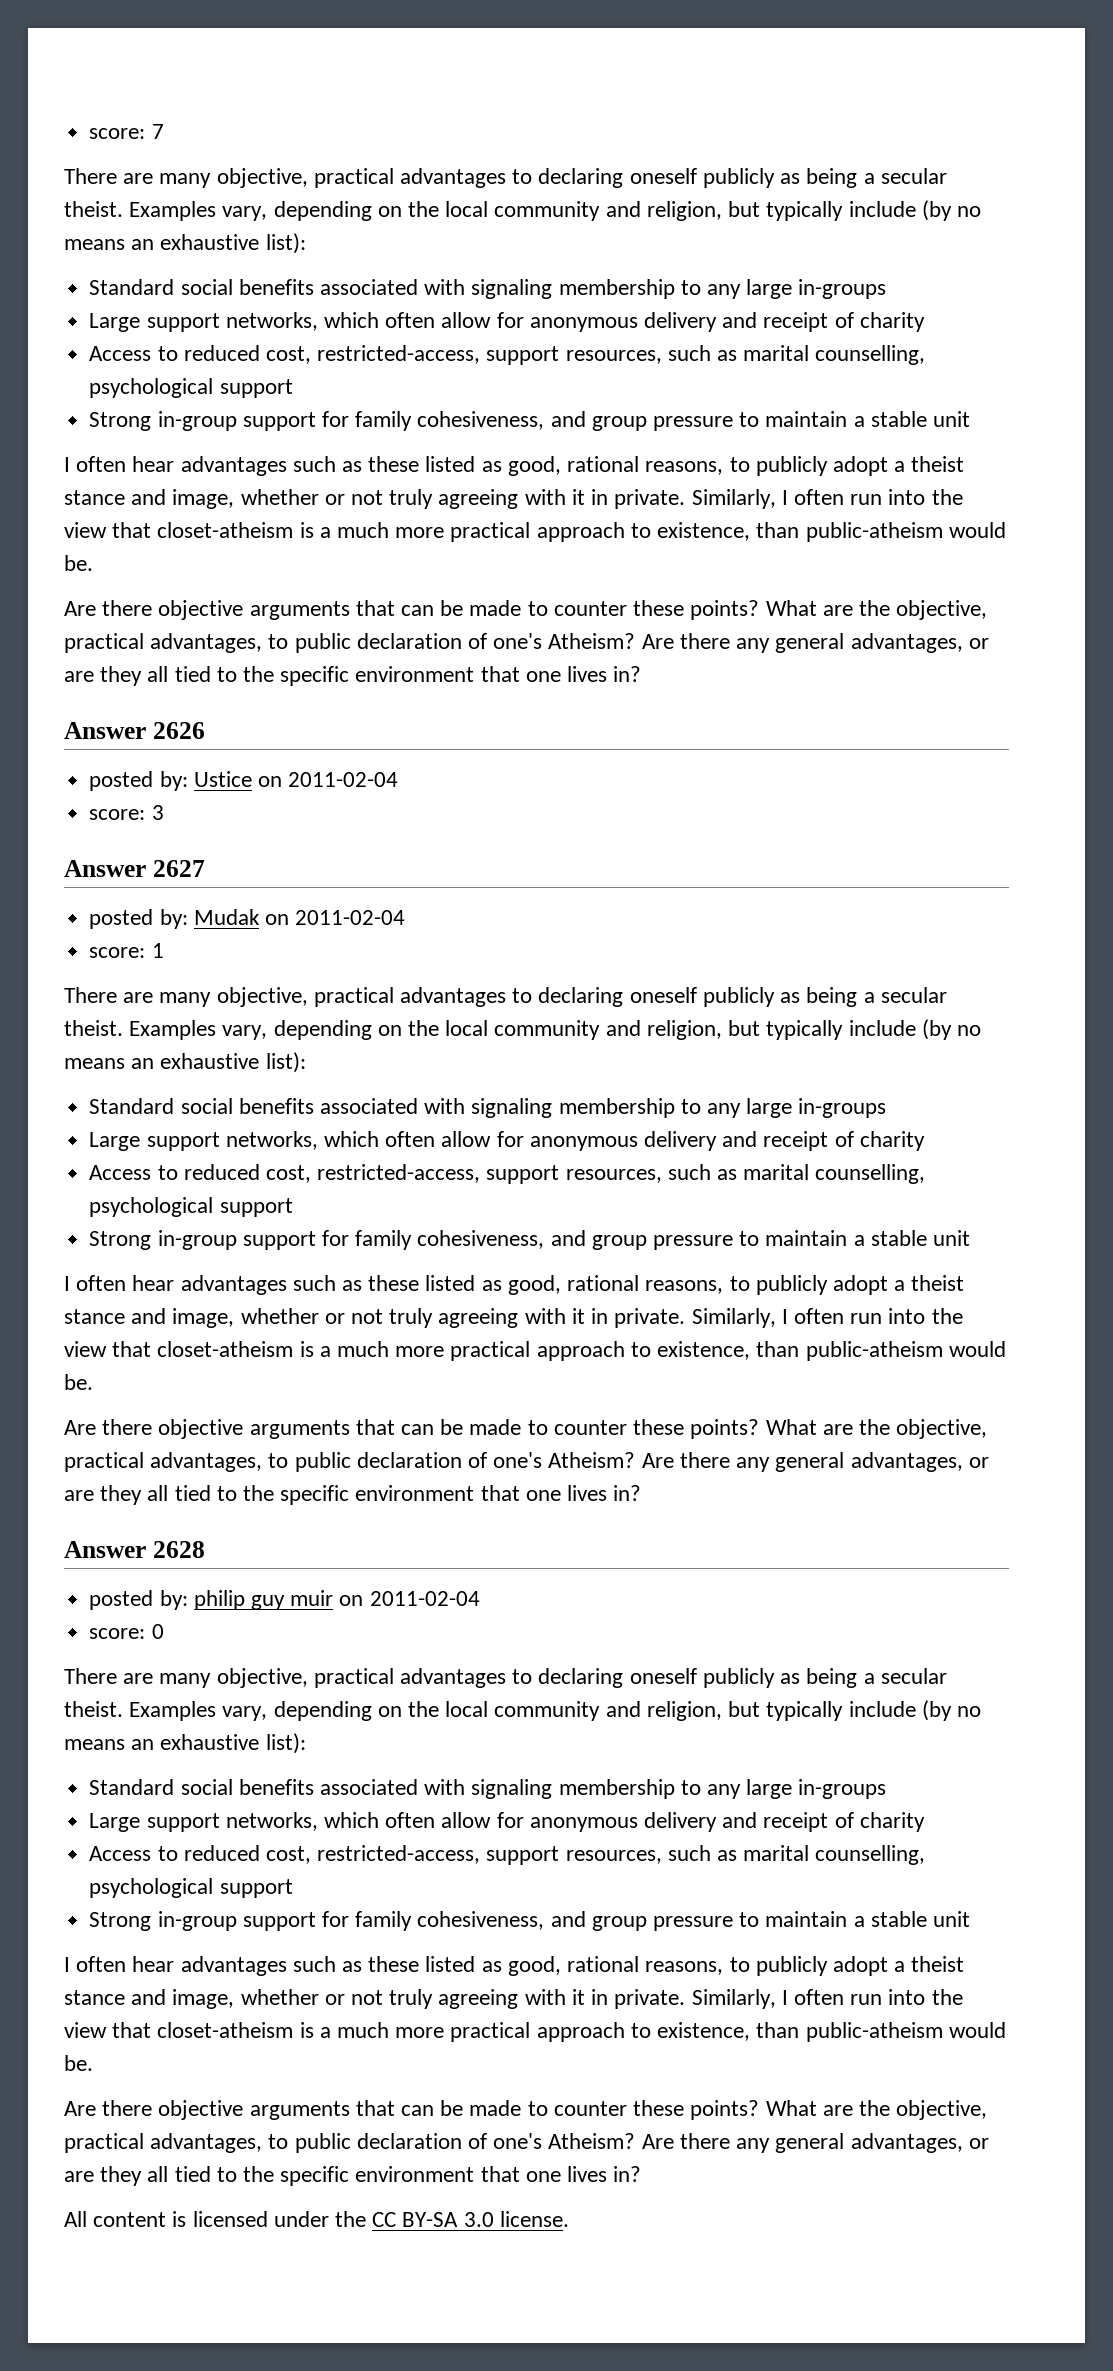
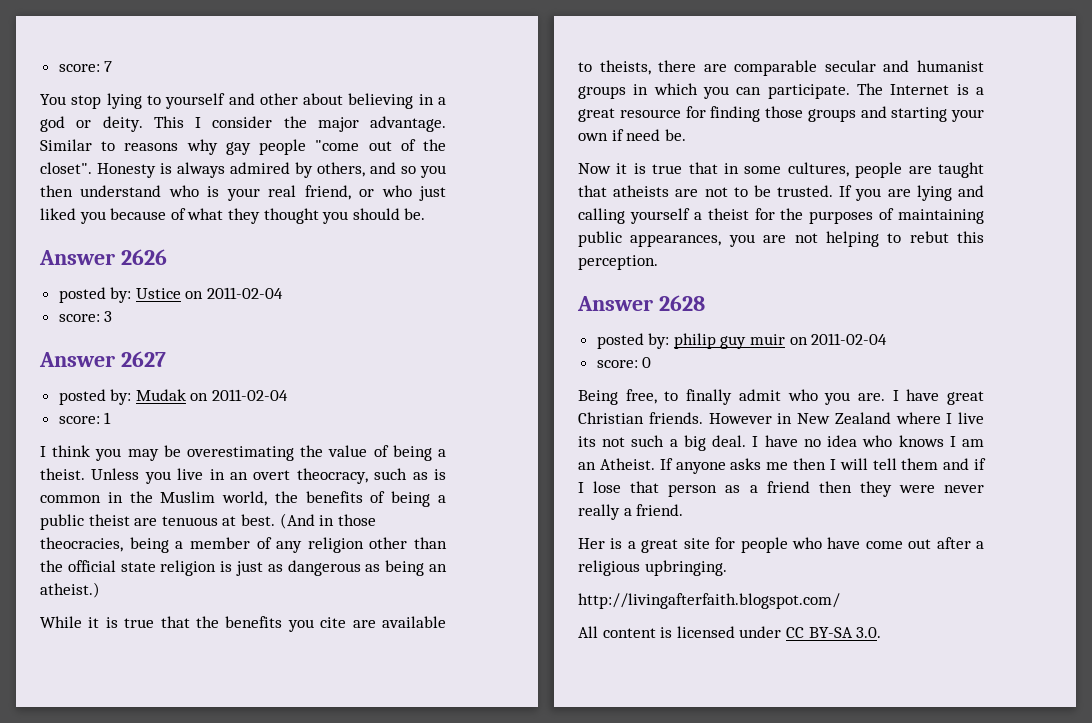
  score: 7
- There are many objective, practical advantages to declaring oneself publicly as being a secular theist. Examples vary, depending on the local community and religion, but typically include (by no means an exhaustive list):
- Standard social benefits associated with signaling membership to any large in-groups
- Large support networks, which often allow for anonymous delivery and receipt of charity
- Access to reduced cost, restricted-access, support resources, such as marital counselling, psychological support
- Strong in-group support for family cohesiveness, and group pressure to maintain a stable unit
- I often hear advantages such as these listed as good, rational reasons, to publicly adopt a theist stance and image, whether or not truly agreeing with it in private. Similarly, I often run into the view that closet-atheism is a much more practical approach to existence, than public-atheism would be.
- Are there objective arguments that can be made to counter these points? What are the objective, practical advantages, to public declaration of one's Atheism? Are there any general advantages, or are they all tied to the specific environment that one lives in?
+ You stop lying to yourself and other about believing in a god or deity. This I consider the major advantage. Similar to reasons why gay people "come out of the closet". Honesty is always admired by others, and so you then understand who is your real friend, or who just liked you because of what they thought you should be.
  score: 1
- There are many objective, practical advantages to declaring oneself publicly as being a secular theist. Examples vary, depending on the local community and religion, but typically include (by no means an exhaustive list):
- Standard social benefits associated with signaling membership to any large in-groups
- Large support networks, which often allow for anonymous delivery and receipt of charity
- Access to reduced cost, restricted-access, support resources, such as marital counselling, psychological support
- Strong in-group support for family cohesiveness, and group pressure to maintain a stable unit
- I often hear advantages such as these listed as good, rational reasons, to publicly adopt a theist stance and image, whether or not truly agreeing with it in private. Similarly, I often run into the view that closet-atheism is a much more practical approach to existence, than public-atheism would be.
- Are there objective arguments that can be made to counter these points? What are the objective, practical advantages, to public declaration of one's Atheism? Are there any general advantages, or are they all tied to the specific environment that one lives in?
+ I think you may be overestimating the value of being a theist. Unless you live in an overt theocracy, such as is common in the Muslim world, the benefits of being a public theist are tenuous at best. (And in those theocracies, being a member of any religion other than the official state religion is just as dangerous as being an atheist.)
+ While it is true that the benefits you cite are available to theists, there are comparable secular and humanist groups in which you can participate. The Internet is a great resource for finding those groups and starting your own if need be.
+ Now it is true that in some cultures, people are taught that atheists are not to be trusted. If you are lying and calling yourself a theist for the purposes of maintaining public appearances, you are not helping to rebut this perception.
  score: 0
- There are many objective, practical advantages to declaring oneself publicly as being a secular theist. Examples vary, depending on the local community and religion, but typically include (by no means an exhaustive list):
- Standard social benefits associated with signaling membership to any large in-groups
- Large support networks, which often allow for anonymous delivery and receipt of charity
- Access to reduced cost, restricted-access, support resources, such as marital counselling, psychological support
- Strong in-group support for family cohesiveness, and group pressure to maintain a stable unit
- I often hear advantages such as these listed as good, rational reasons, to publicly adopt a theist stance and image, whether or not truly agreeing with it in private. Similarly, I often run into the view that closet-atheism is a much more practical approach to existence, than public-atheism would be.
- Are there objective arguments that can be made to counter these points? What are the objective, practical advantages, to public declaration of one's Atheism? Are there any general advantages, or are they all tied to the specific environment that one lives in?
+ Being free, to finally admit who you are. I have great Christian friends. However in New Zealand where I live its not such a big deal. I have no idea who knows I am an Atheist. If anyone asks me then I will tell them and if I lose that person as a friend then they were never really a friend.
+ Her is a great site for people who have come out after a religious upbringing.
+ http://livingafterfaith.blogspot.com/
- All content is licensed under the CC BY-SA 3.0 license.
+ All content is licensed under CC BY-SA 3.0.

